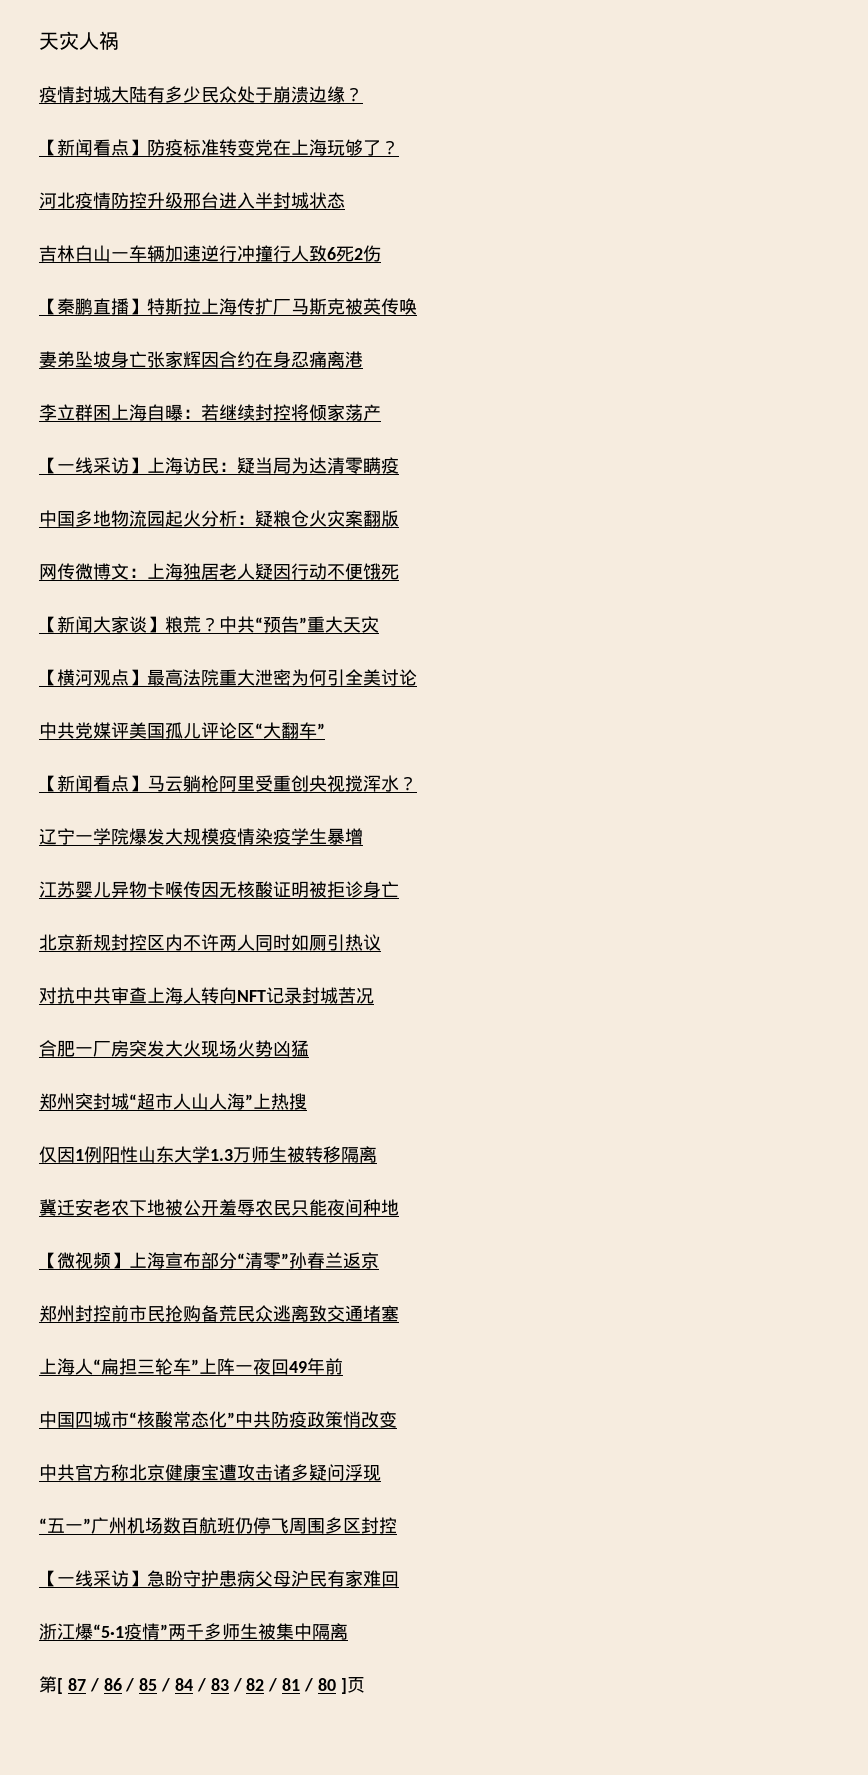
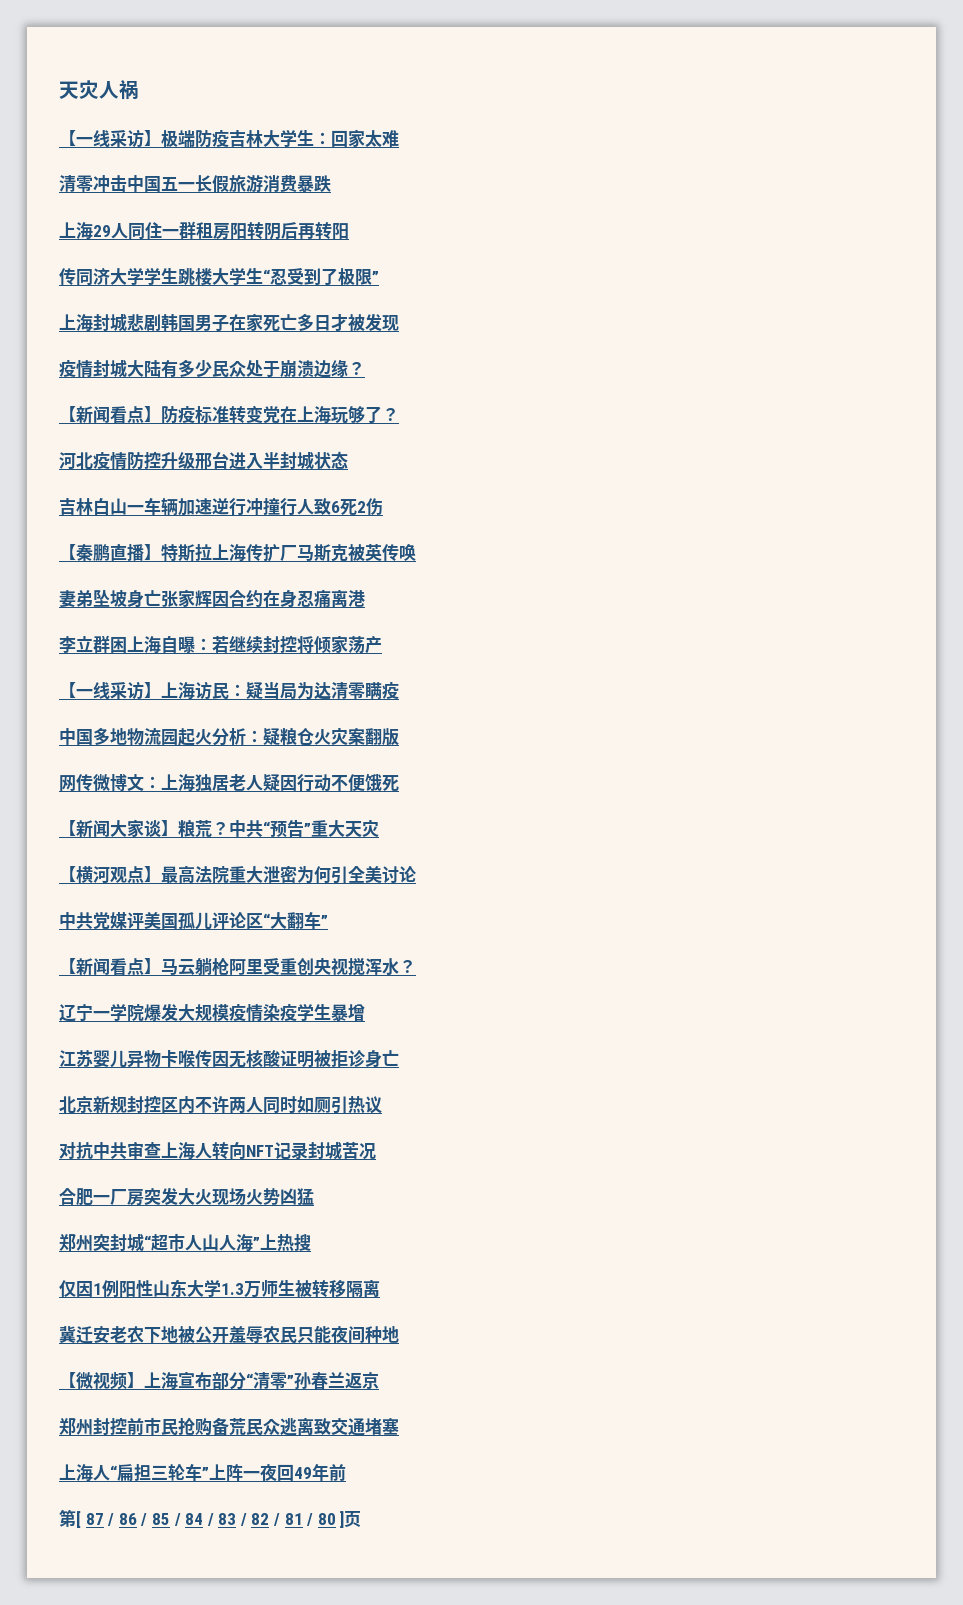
+ 【一线采访】极端防疫吉林大学生：回家太难
+ 清零冲击中国五一长假旅游消费暴跌
+ 上海29人同住一群租房阳转阴后再转阳
+ 传同济大学学生跳楼大学生“忍受到了极限”
+ 上海封城悲剧韩国男子在家死亡多日才被发现
- 中国四城市“核酸常态化”中共防疫政策悄改变
- 中共官方称北京健康宝遭攻击诸多疑问浮现
- “五一”广州机场数百航班仍停飞周围多区封控
- 【一线采访】急盼守护患病父母沪民有家难回
- 浙江爆“5·1疫情”两千多师生被集中隔离

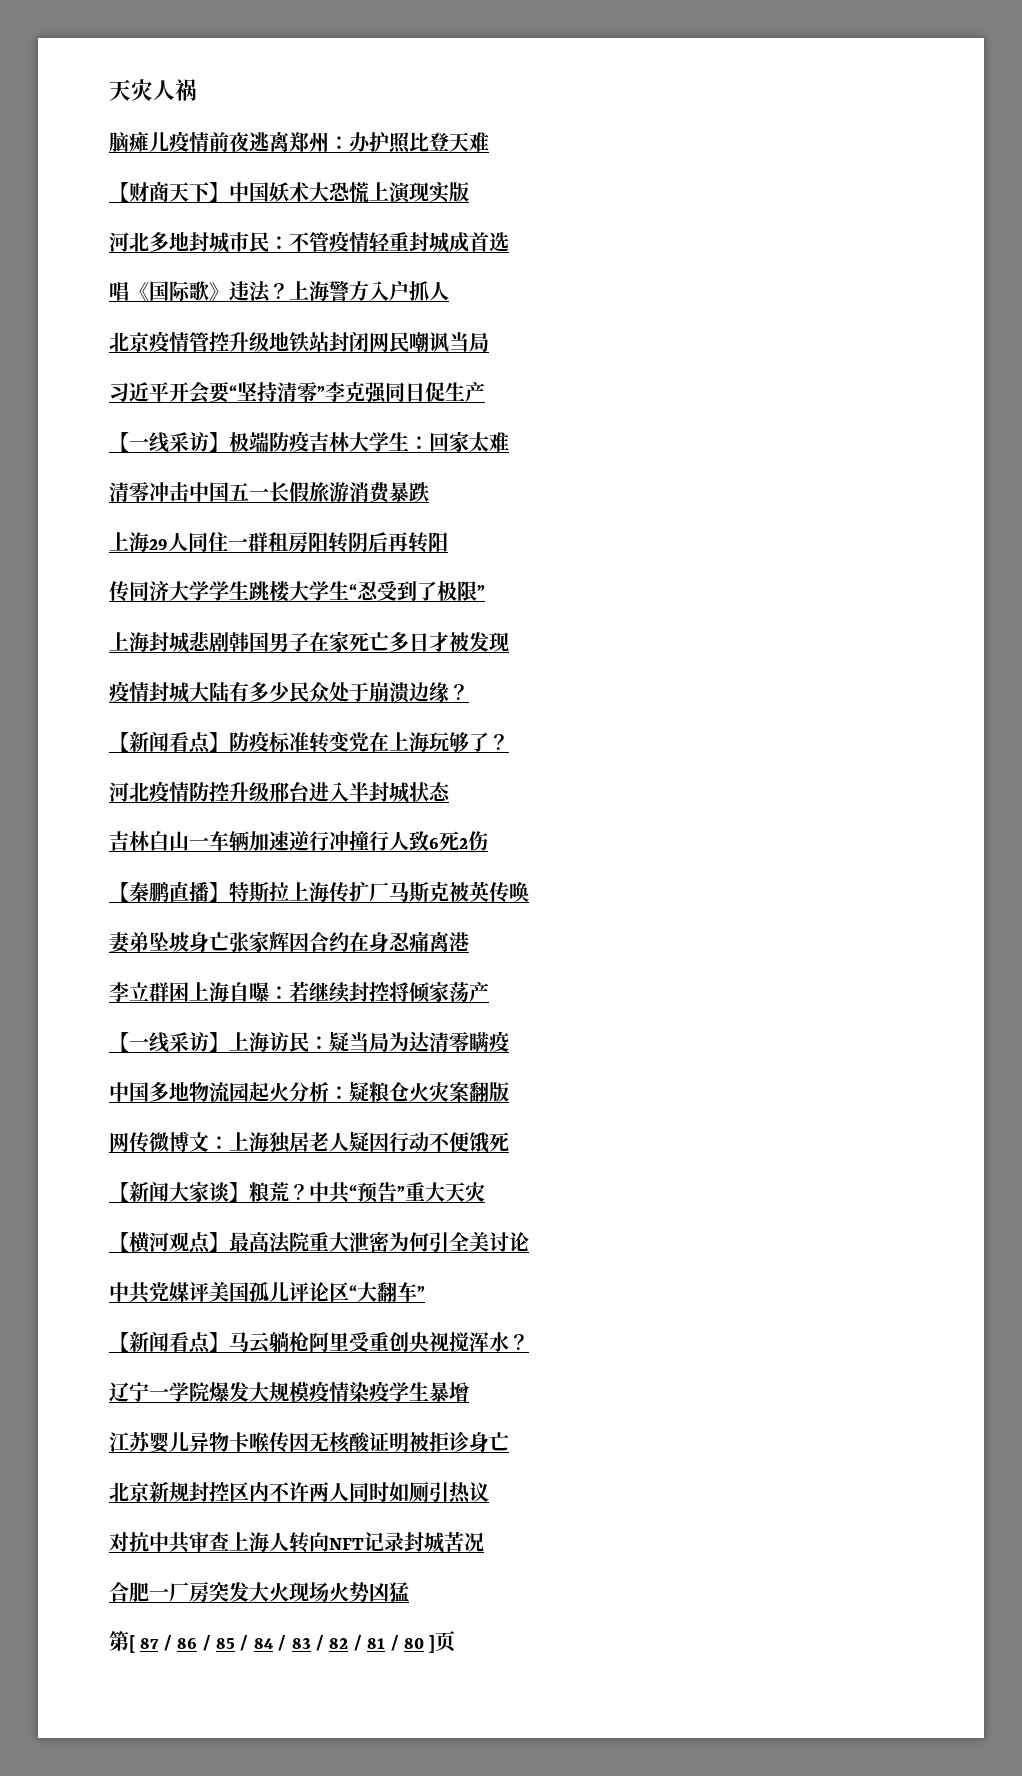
+ 脑瘫儿疫情前夜逃离郑州：办护照比登天难
+ 【财商天下】中国妖术大恐慌上演现实版
+ 河北多地封城市民：不管疫情轻重封城成首选
+ 唱《国际歌》违法？上海警方入户抓人
+ 北京疫情管控升级地铁站封闭网民嘲讽当局
+ 习近平开会要“坚持清零”李克强同日促生产
- 郑州突封城“超市人山人海”上热搜
- 仅因1例阳性山东大学1.3万师生被转移隔离
- 冀迁安老农下地被公开羞辱农民只能夜间种地
- 【微视频】上海宣布部分“清零”孙春兰返京
- 郑州封控前市民抢购备荒民众逃离致交通堵塞
- 上海人“扁担三轮车”上阵一夜回49年前

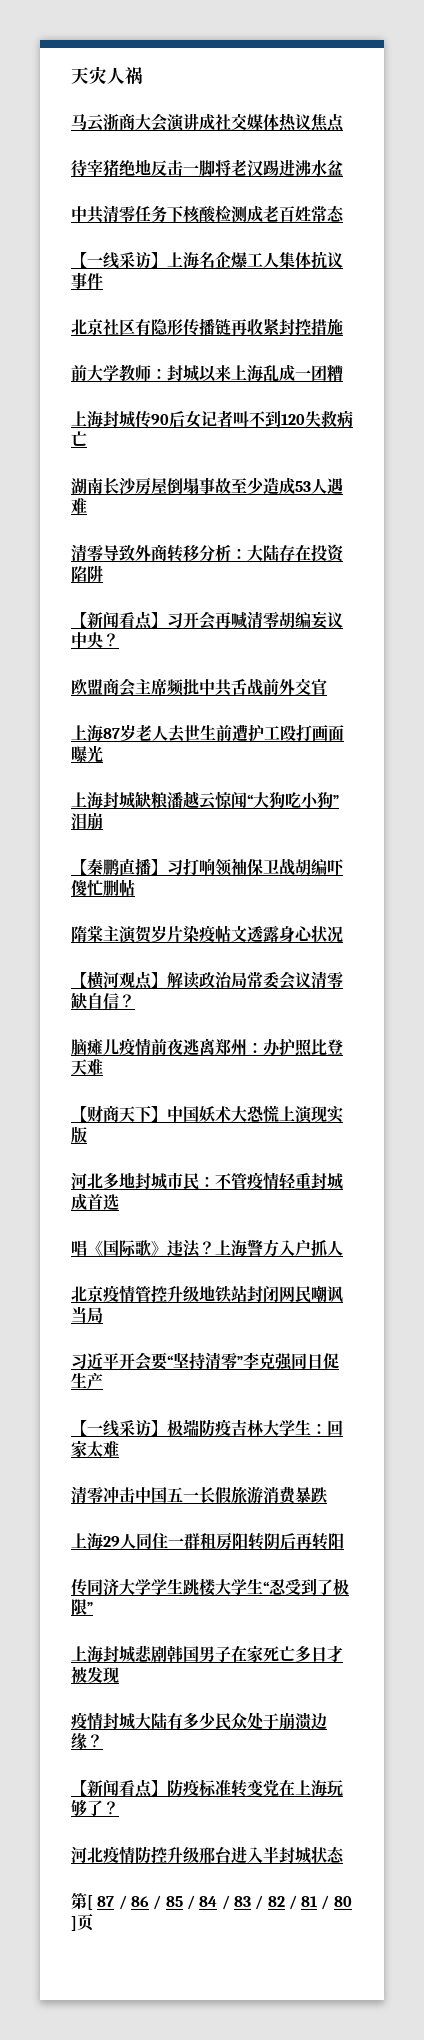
+ 马云浙商大会演讲成社交媒体热议焦点
+ 待宰猪绝地反击一脚将老汉踢进沸水盆
+ 中共清零任务下核酸检测成老百姓常态
+ 【一线采访】上海名企爆工人集体抗议事件
+ 北京社区有隐形传播链再收紧封控措施
+ 前大学教师：封城以来上海乱成一团糟
+ 上海封城传90后女记者叫不到120失救病亡
+ 湖南长沙房屋倒塌事故至少造成53人遇难
+ 清零导致外商转移分析：大陆存在投资陷阱
+ 【新闻看点】习开会再喊清零胡编妄议中央？
+ 欧盟商会主席频批中共舌战前外交官
+ 上海87岁老人去世生前遭护工殴打画面曝光
+ 上海封城缺粮潘越云惊闻“大狗吃小狗”泪崩
+ 【秦鹏直播】习打响领袖保卫战胡编吓傻忙删帖
+ 隋棠主演贺岁片染疫帖文透露身心状况
+ 【横河观点】解读政治局常委会议清零缺自信？
- 吉林白山一车辆加速逆行冲撞行人致6死2伤
- 【秦鹏直播】特斯拉上海传扩厂马斯克被英传唤
- 妻弟坠坡身亡张家辉因合约在身忍痛离港
- 李立群困上海自曝：若继续封控将倾家荡产
- 【一线采访】上海访民：疑当局为达清零瞒疫
- 中国多地物流园起火分析：疑粮仓火灾案翻版
- 网传微博文：上海独居老人疑因行动不便饿死
- 【新闻大家谈】粮荒？中共“预告”重大天灾
- 【横河观点】最高法院重大泄密为何引全美讨论
- 中共党媒评美国孤儿评论区“大翻车”
- 【新闻看点】马云躺枪阿里受重创央视搅浑水？
- 辽宁一学院爆发大规模疫情染疫学生暴增
- 江苏婴儿异物卡喉传因无核酸证明被拒诊身亡
- 北京新规封控区内不许两人同时如厕引热议
- 对抗中共审查上海人转向NFT记录封城苦况
- 合肥一厂房突发大火现场火势凶猛

